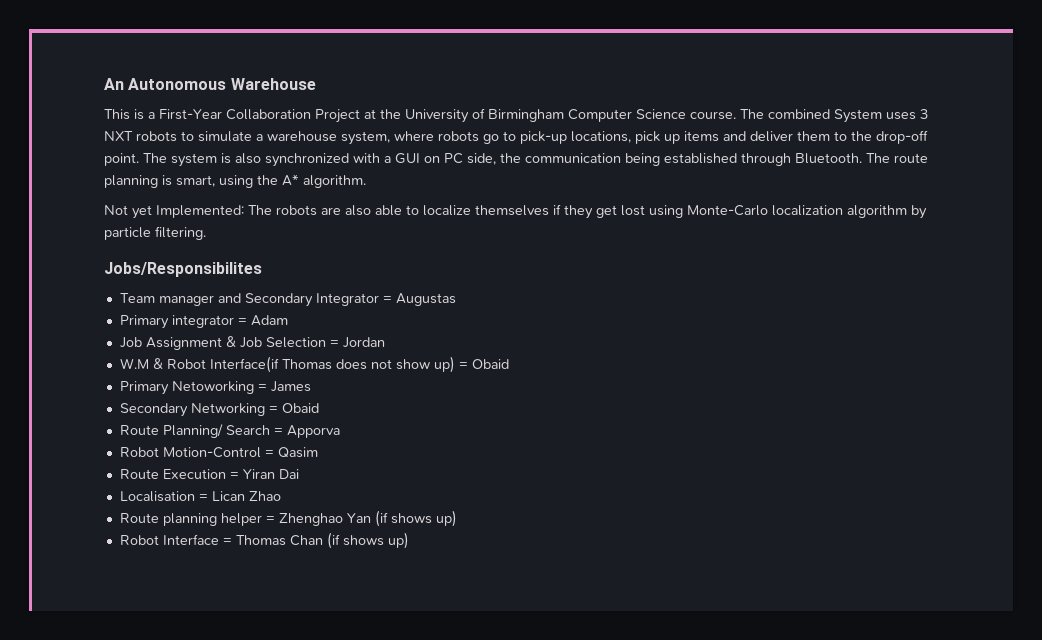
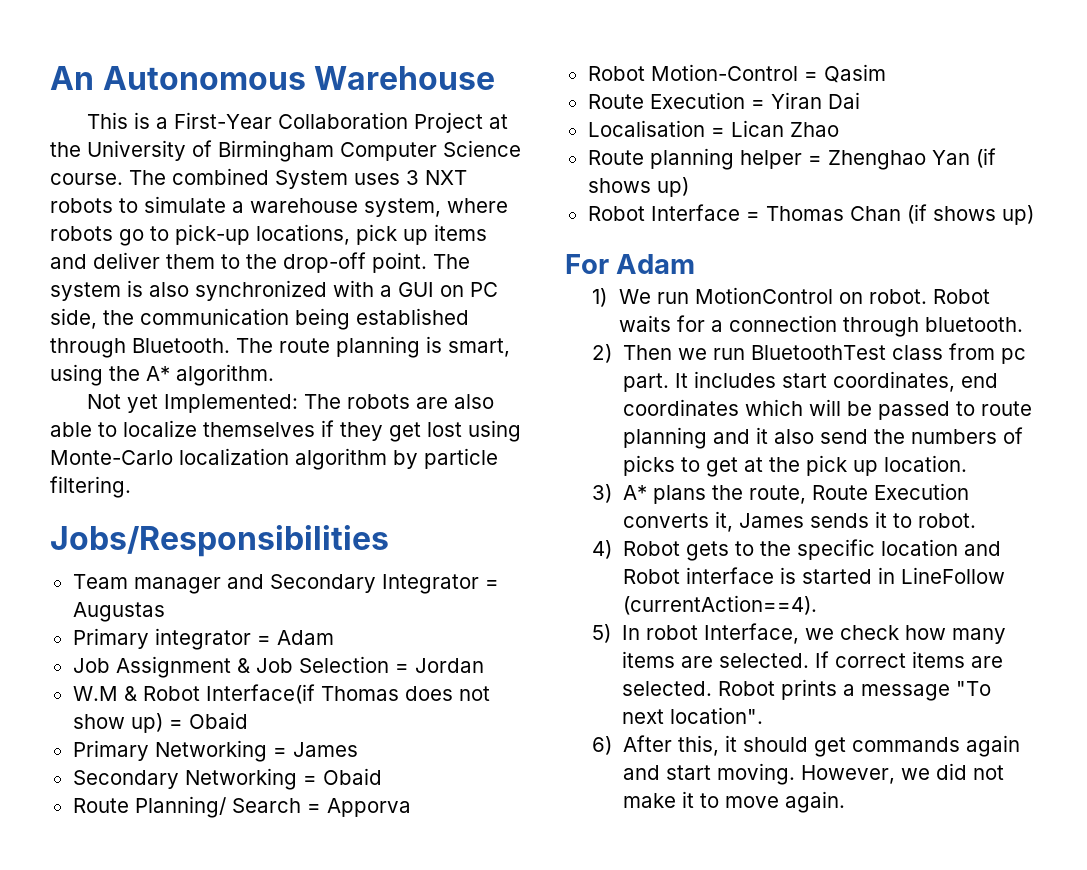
- Jobs/Responsibilites
+ Jobs/Responsibilities
- Primary Netoworking = James
+ Primary Networking = James
+ For Adam
+ 1) We run MotionControl on robot. Robot waits for a connection through bluetooth.
+ 2) Then we run BluetoothTest class from pc part. It includes start coordinates, end coordinates which will be passed to route planning and it also send the numbers of picks to get at the pick up location.
+ 3) A* plans the route, Route Execution converts it, James sends it to robot.
+ 4) Robot gets to the specific location and Robot interface is started in LineFollow (currentAction==4).
+ 5) In robot Interface, we check how many items are selected. If correct items are selected. Robot prints a message "To next location".
+ 6) After this, it should get commands again and start moving. However, we did not make it to move again.

